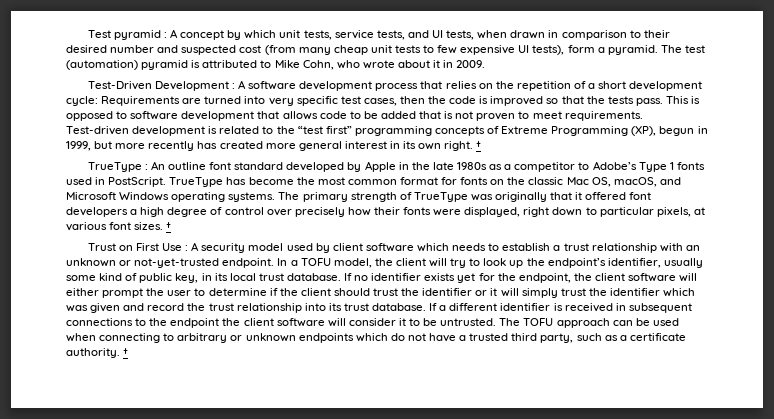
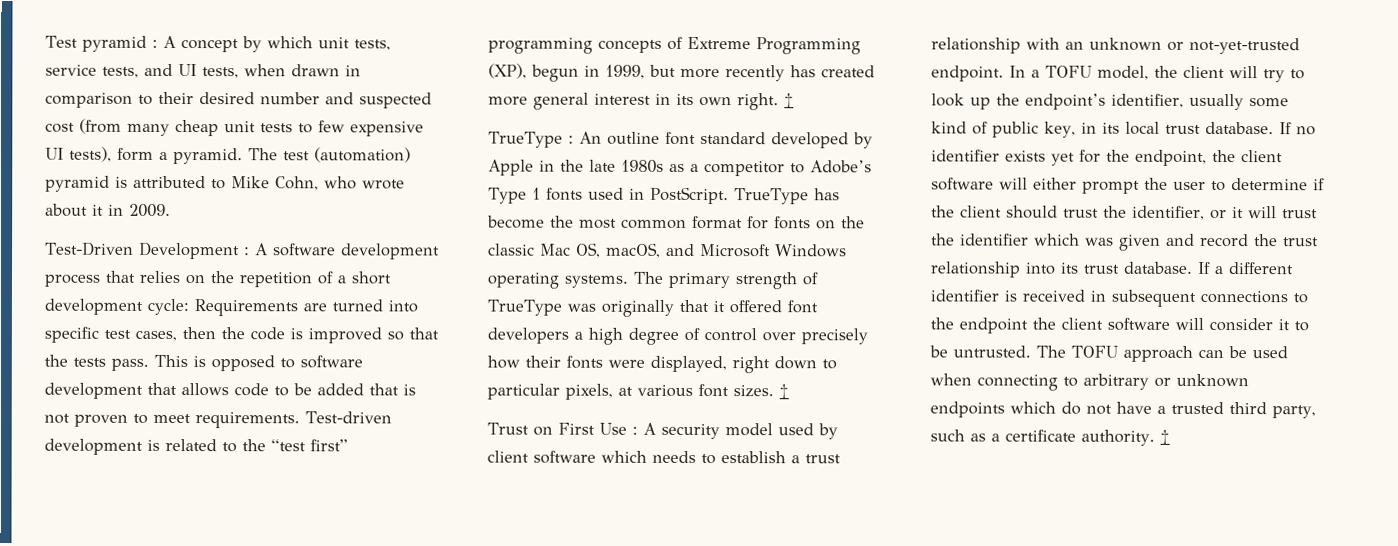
- Test-Driven Development : A software development process that relies on the repetition of a short development cycle: Requirements are turned into very specific test cases, then the code is improved so that the tests pass.
+ Test-Driven Development : A software development process that relies on the repetition of a short development cycle: Requirements are turned into specific test cases, then the code is improved so that the tests pass.
- If no identifier exists yet for the endpoint, the client software will either prompt the user to determine if the client should trust the identifier or it will simply trust the identifier which was given and record the trust relationship into its trust database.
+ If no identifier exists yet for the endpoint, the client software will either prompt the user to determine if the client should trust the identifier, or it will trust the identifier which was given and record the trust relationship into its trust database.

